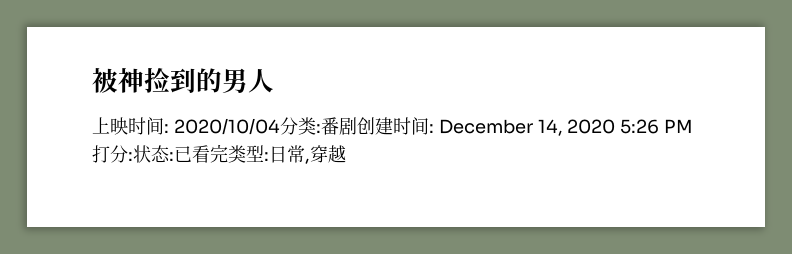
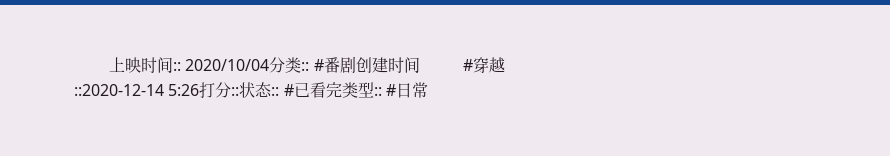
- 被神捡到的男人
- 上映时间: 2020/10/04分类:番剧创建时间: December 14, 2020 5:26 PM打分:状态:已看完类型:日常,穿越
+ 上映时间:: 2020/10/04分类:: #番剧创建时间::2020-12-14 5:26打分::状态:: #已看完类型:: #日常#穿越

